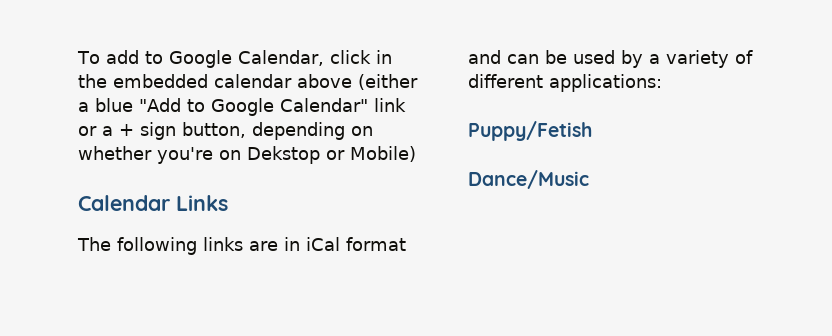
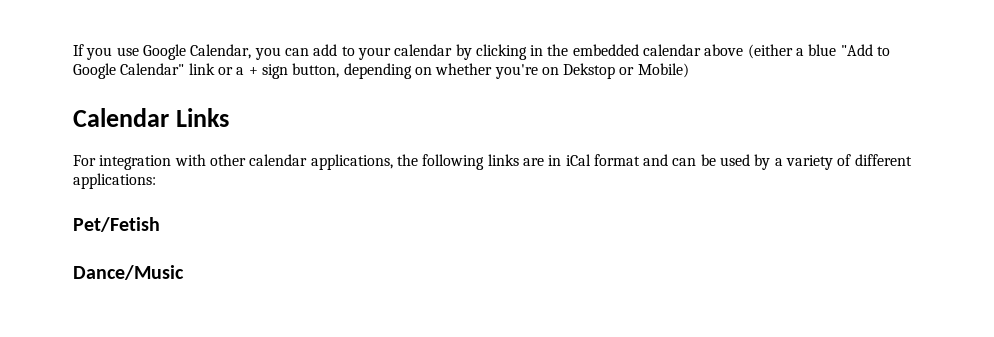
- To add to Google Calendar, click in the embedded calendar above (either a blue "Add to Google Calendar" link or a + sign button, depending on whether you're on Dekstop or Mobile)
+ If you use Google Calendar, you can add to your calendar by clicking in the embedded calendar above (either a blue "Add to Google Calendar" link or a + sign button, depending on whether you're on Dekstop or Mobile)
- The following links are in iCal format and can be used by a variety of different applications:
+ For integration with other calendar applications, the following links are in iCal format and can be used by a variety of different applications:
- Puppy/Fetish
+ Pet/Fetish

